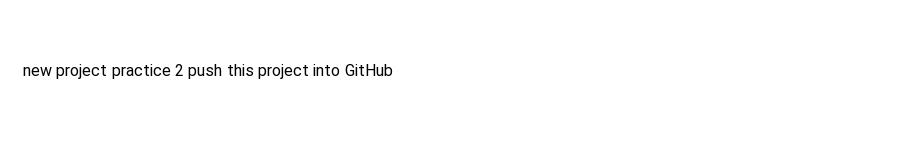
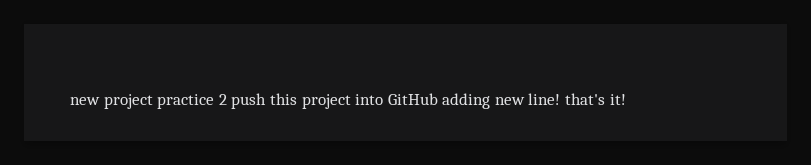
- new project practice 2 push this project into GitHub
+ new project practice 2 push this project into GitHub adding new line! that's it!

